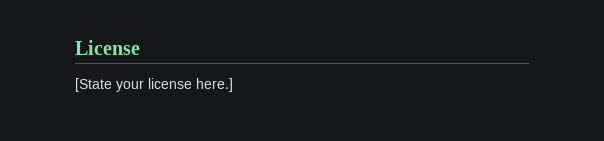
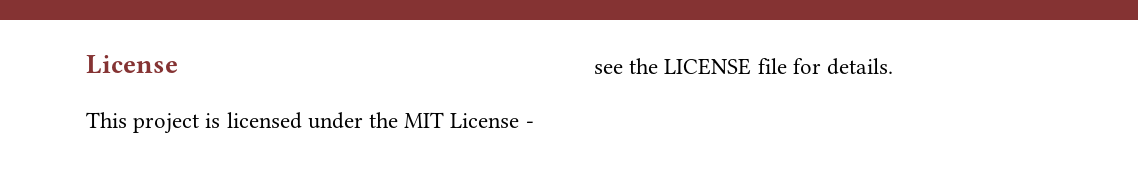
- [State your license here.]
+ This project is licensed under the MIT License - see the LICENSE file for details.

